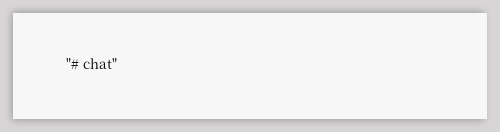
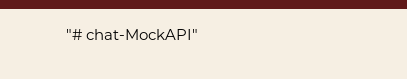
- "# chat"
+ "# chat-MockAPI"

